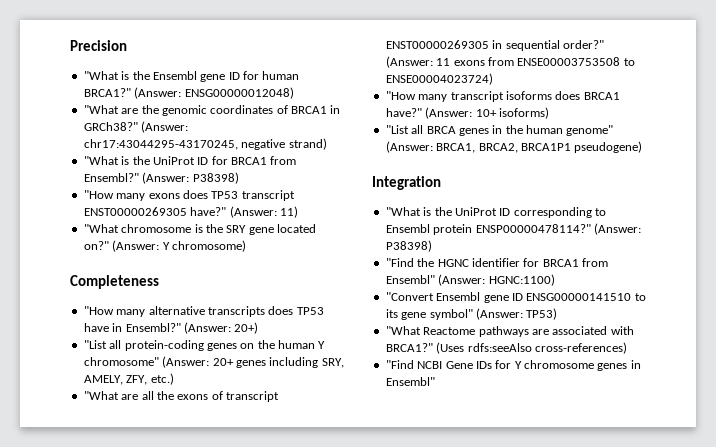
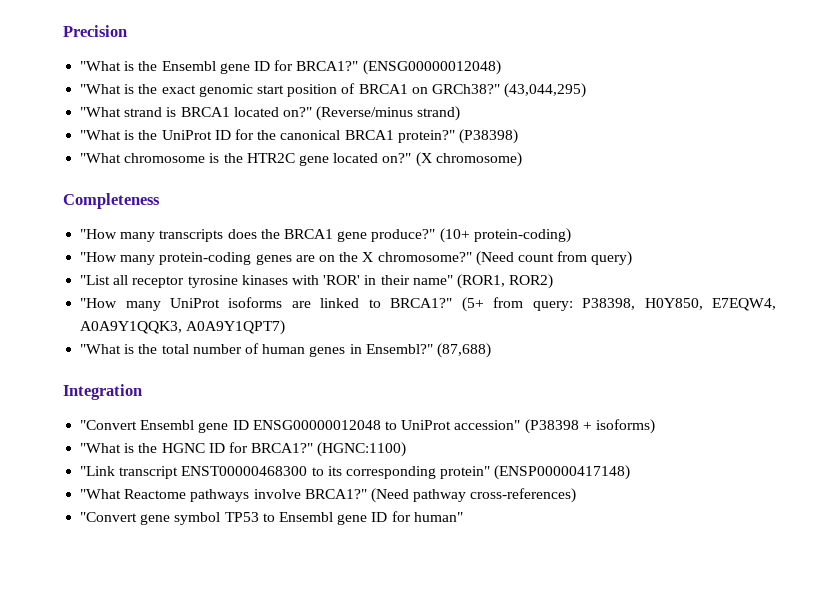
- "What is the Ensembl gene ID for human BRCA1?" (Answer: ENSG00000012048)
- "What are the genomic coordinates of BRCA1 in GRCh38?" (Answer: chr17:43044295-43170245, negative strand)
+ "What is the Ensembl gene ID for BRCA1?" (ENSG00000012048)
+ "What is the exact genomic start position of BRCA1 on GRCh38?" (43,044,295)
+ "What strand is BRCA1 located on?" (Reverse/minus strand)
- "What is the UniProt ID for BRCA1 from Ensembl?" (Answer: P38398)
- "How many exons does TP53 transcript ENST00000269305 have?" (Answer: 11)
+ "What is the UniProt ID for the canonical BRCA1 protein?" (P38398)
- "What chromosome is the SRY gene located on?"
+ "What chromosome is the HTR2C gene located on?"
- (Answer: Y chromosome)
+ (X chromosome)
- "How many alternative transcripts does TP53 have in Ensembl?" (Answer: 20+)
- "List all protein-coding genes on the human Y chromosome" (Answer: 20+ genes including SRY, AMELY, ZFY, etc.)
- "What are all the exons of transcript ENST00000269305 in sequential order?" (Answer: 11 exons from ENSE00003753508 to ENSE00004023724)
- "How many transcript isoforms does BRCA1 have?" (Answer: 10+ isoforms)
- "List all BRCA genes in the human genome" (Answer: BRCA1, BRCA2, BRCA1P1 pseudogene)
+ "How many transcripts does the BRCA1 gene produce?" (10+ protein-coding)
+ "How many protein-coding genes are on the X chromosome?" (Need count from query)
+ "List all receptor tyrosine kinases with 'ROR' in their name" (ROR1, ROR2)
+ "How many UniProt isoforms are linked to BRCA1?" (5+ from query: P38398, H0Y850, E7EQW4, A0A9Y1QQK3, A0A9Y1QPT7)
+ "What is the total number of human genes in Ensembl?" (87,688)
  Integration
- "What is the UniProt ID corresponding to Ensembl protein ENSP00000478114?" (Answer: P38398)
- "Find the HGNC identifier for BRCA1 from Ensembl" (Answer: HGNC:1100)
- "Convert Ensembl gene ID ENSG00000141510 to its gene symbol" (Answer: TP53)
- "What Reactome pathways are associated with BRCA1?" (Uses rdfs:seeAlso cross-references)
- "Find NCBI Gene IDs for Y chromosome genes in Ensembl"
+ "Convert Ensembl gene ID ENSG00000012048 to UniProt accession" (P38398 + isoforms)
+ "What is the HGNC ID for BRCA1?" (HGNC:1100)
+ "Link transcript ENST00000468300 to its corresponding protein" (ENSP00000417148)
+ "What Reactome pathways involve BRCA1?" (Need pathway cross-references)
+ "Convert gene symbol TP53 to Ensembl gene ID for human"

